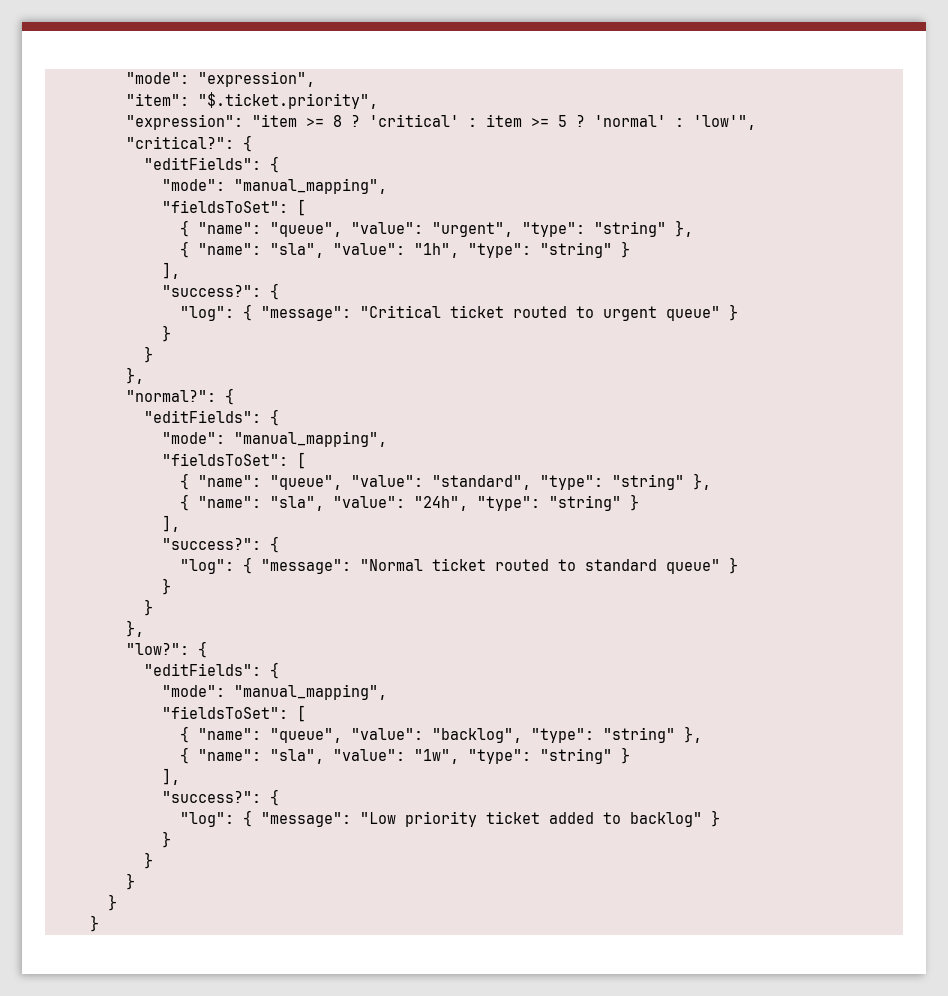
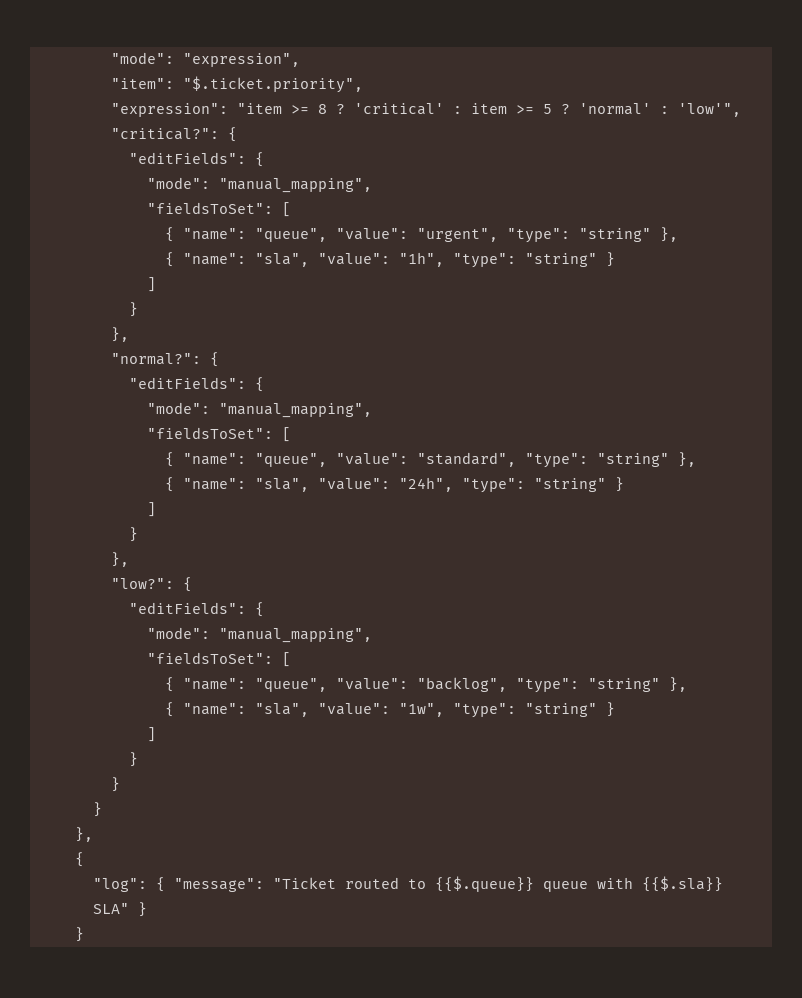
  { "name": "sla", "value": "1h", "type": "string" }
- ],
- "success?": {
- "log": { "message": "Critical ticket routed to urgent queue" }
- }
+ ]
  { "name": "sla", "value": "24h", "type": "string" }
- ],
- "success?": {
- "log": { "message": "Normal ticket routed to standard queue" }
- }
+ ]
  { "name": "sla", "value": "1w", "type": "string" }
- ],
- "success?": {
- "log": { "message": "Low priority ticket added to backlog" }
+ ]
  }
  }
  }
- }
+ },
+ {
+ "log": { "message": "Ticket routed to {{$.queue}} queue with {{$.sla}} SLA" }

